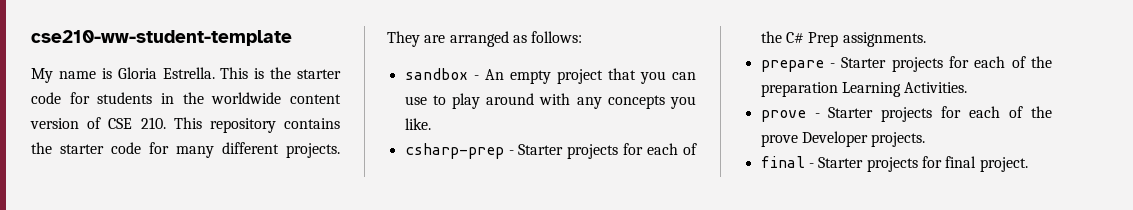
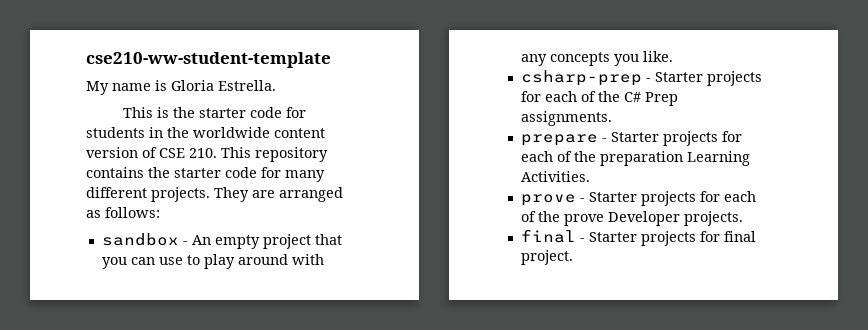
- My name is Gloria Estrella. This is the starter code for students in the worldwide content version of CSE 210. This repository contains the starter code for many different projects.
+ My name is Gloria Estrella.
+ This is the starter code for students in the worldwide content version of CSE 210. This repository contains the starter code for many different projects.

